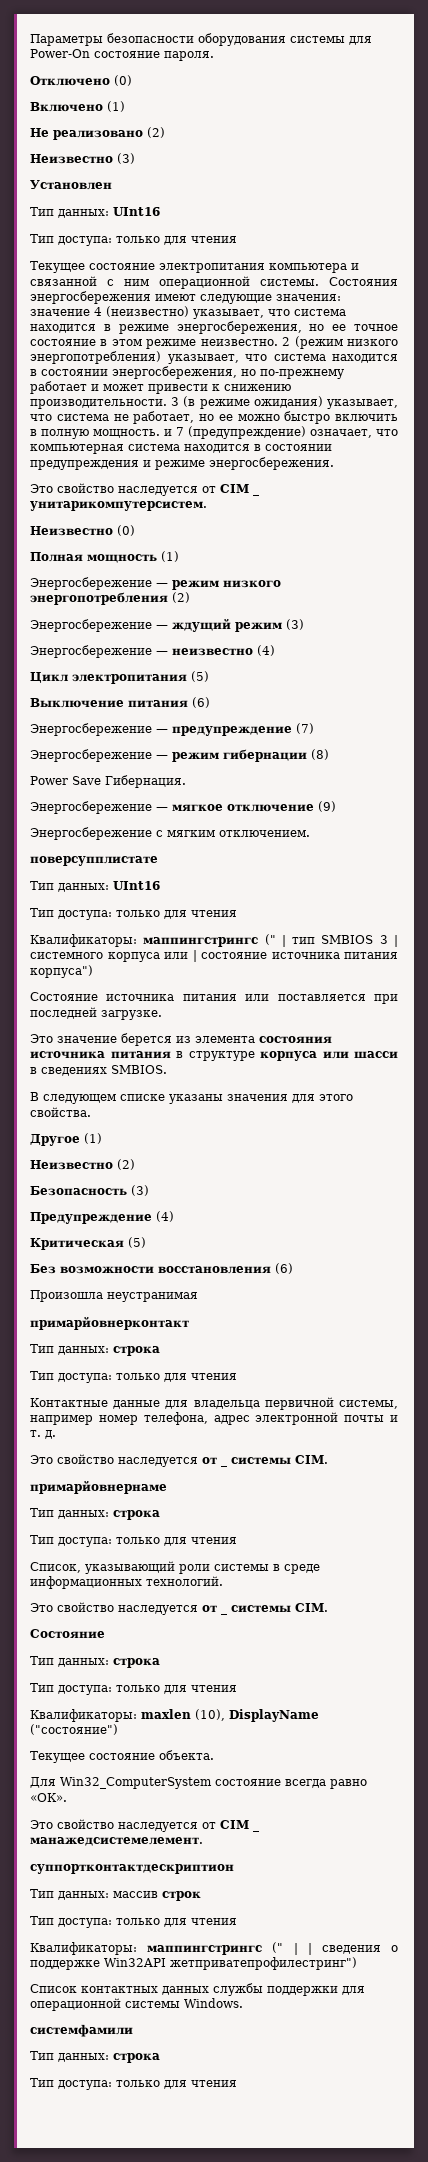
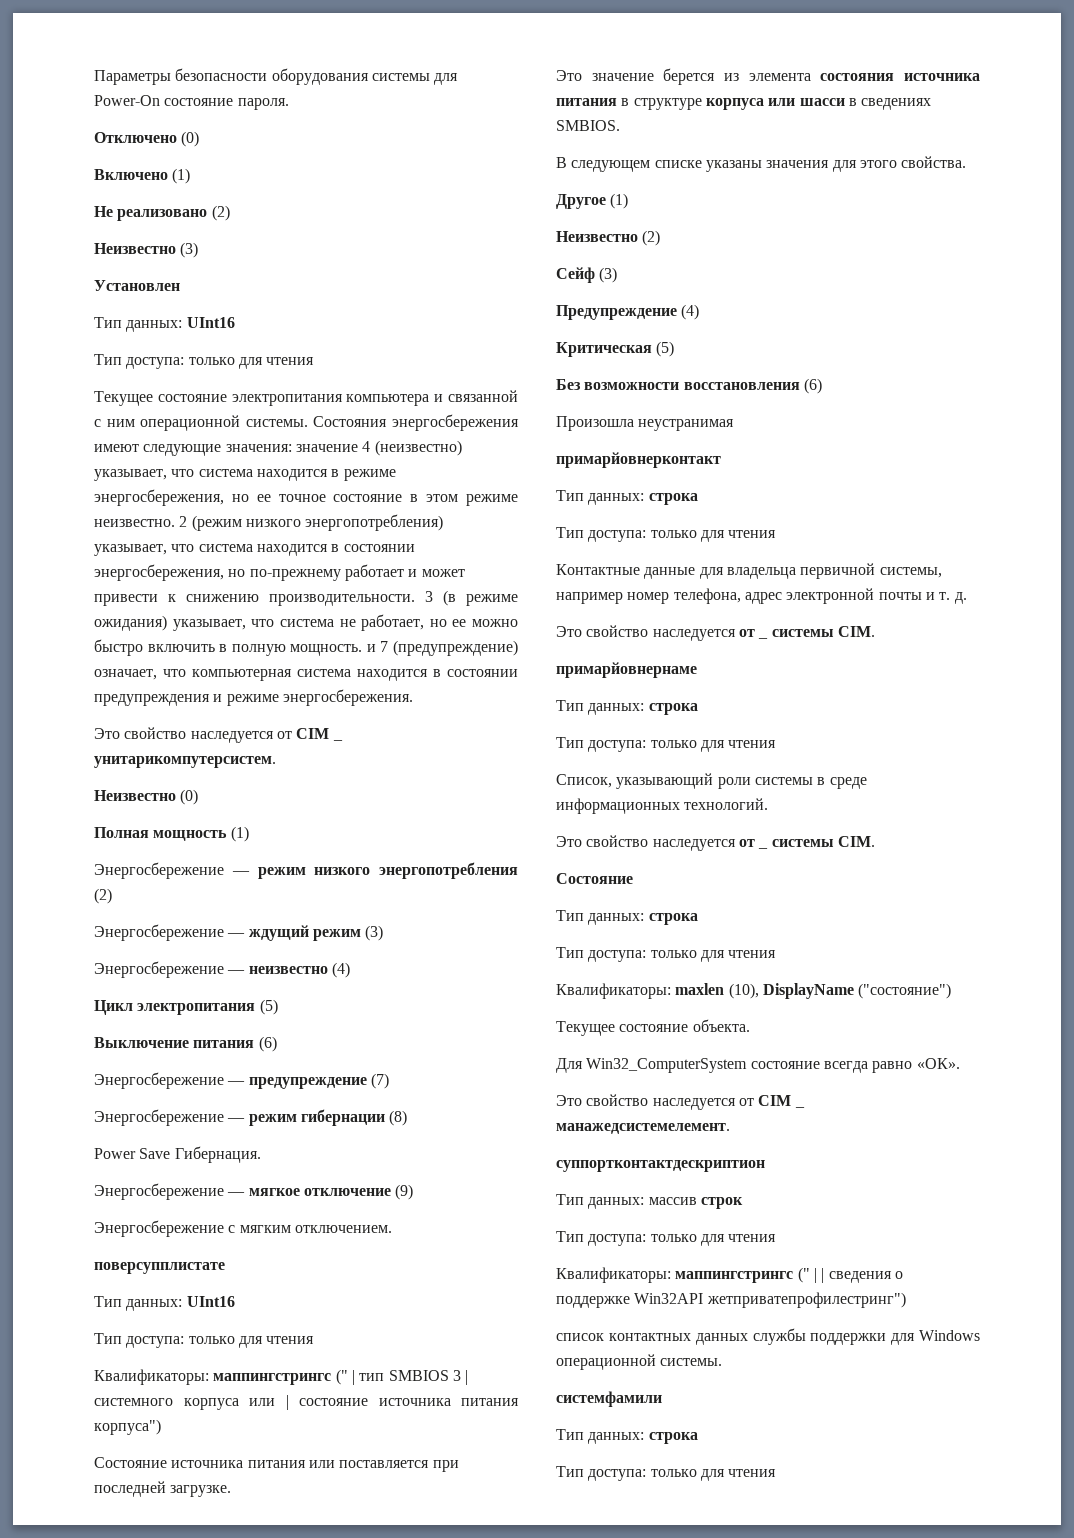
- Безопасность (3)
+ Сейф (3)
- Список контактных данных службы поддержки для операционной системы Windows.
+ список контактных данных службы поддержки для Windows операционной системы.

